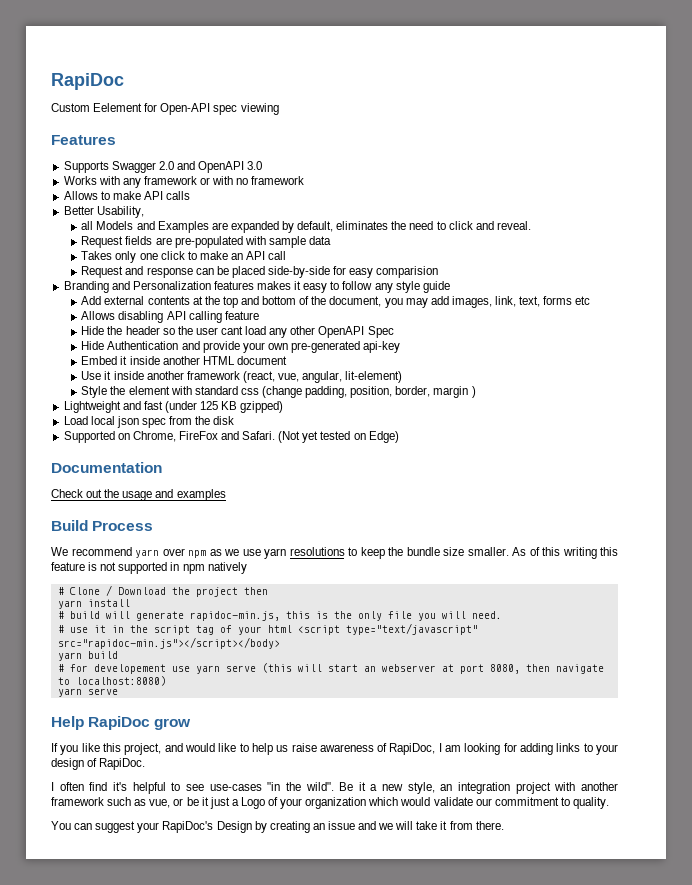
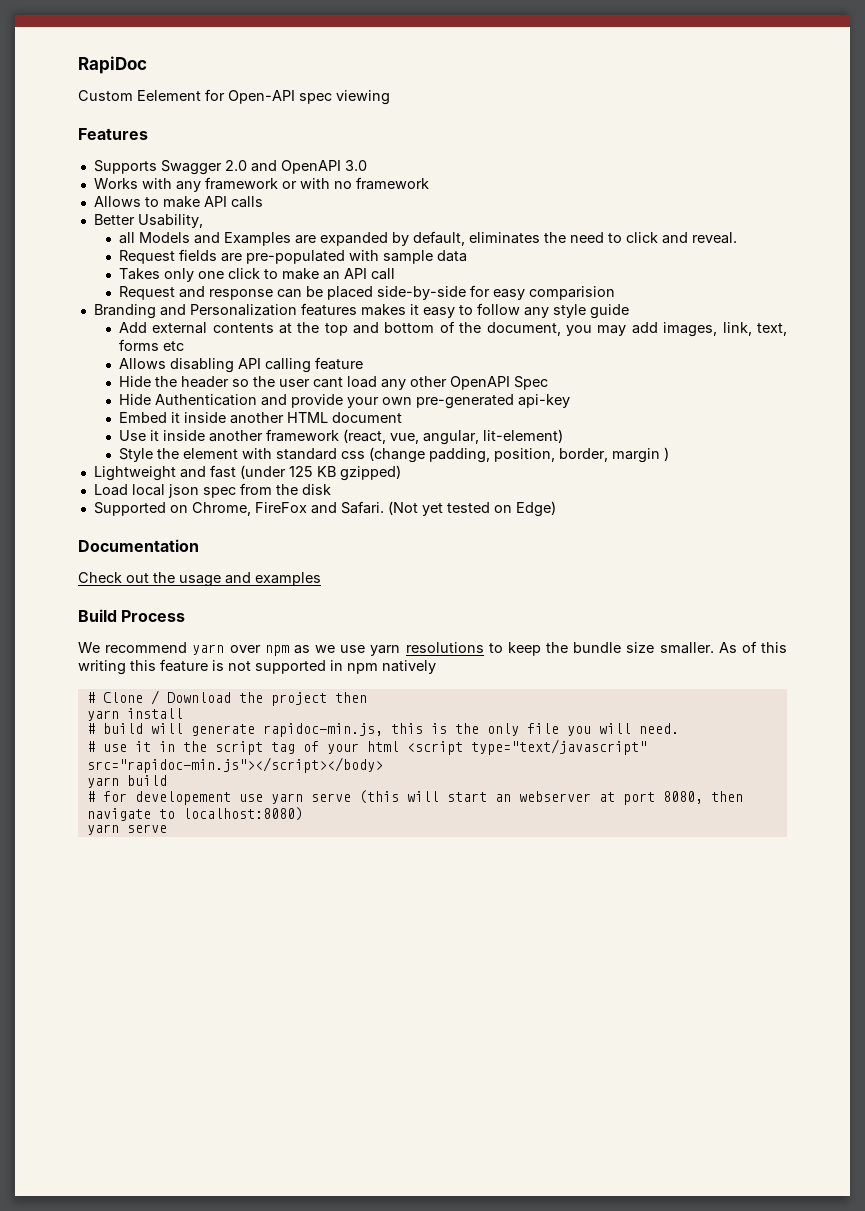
- Help RapiDoc grow
- If you like this project, and would like to help us raise awareness of RapiDoc, I am looking for adding links to your design of RapiDoc.
- I often find it's helpful to see use-cases "in the wild". Be it a new style, an integration project with another framework such as vue, or be it just a Logo of your organization which would validate our commitment to quality.
- You can suggest your RapiDoc's Design by creating an issue and we will take it from there.

